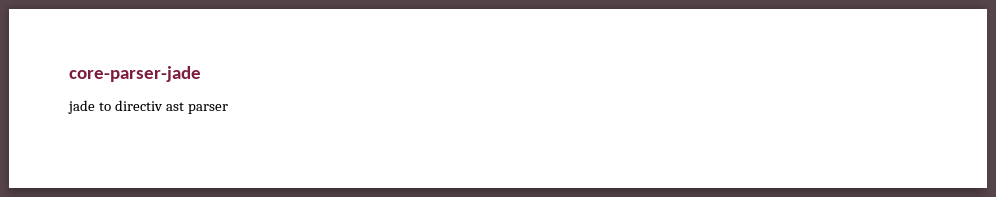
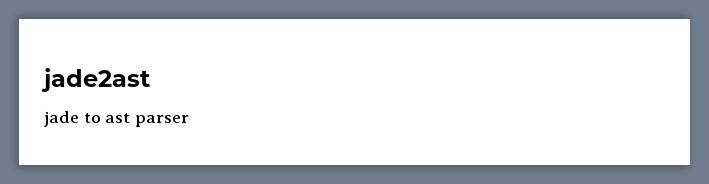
- core-parser-jade
+ jade2ast
- jade to directiv ast parser
+ jade to ast parser

